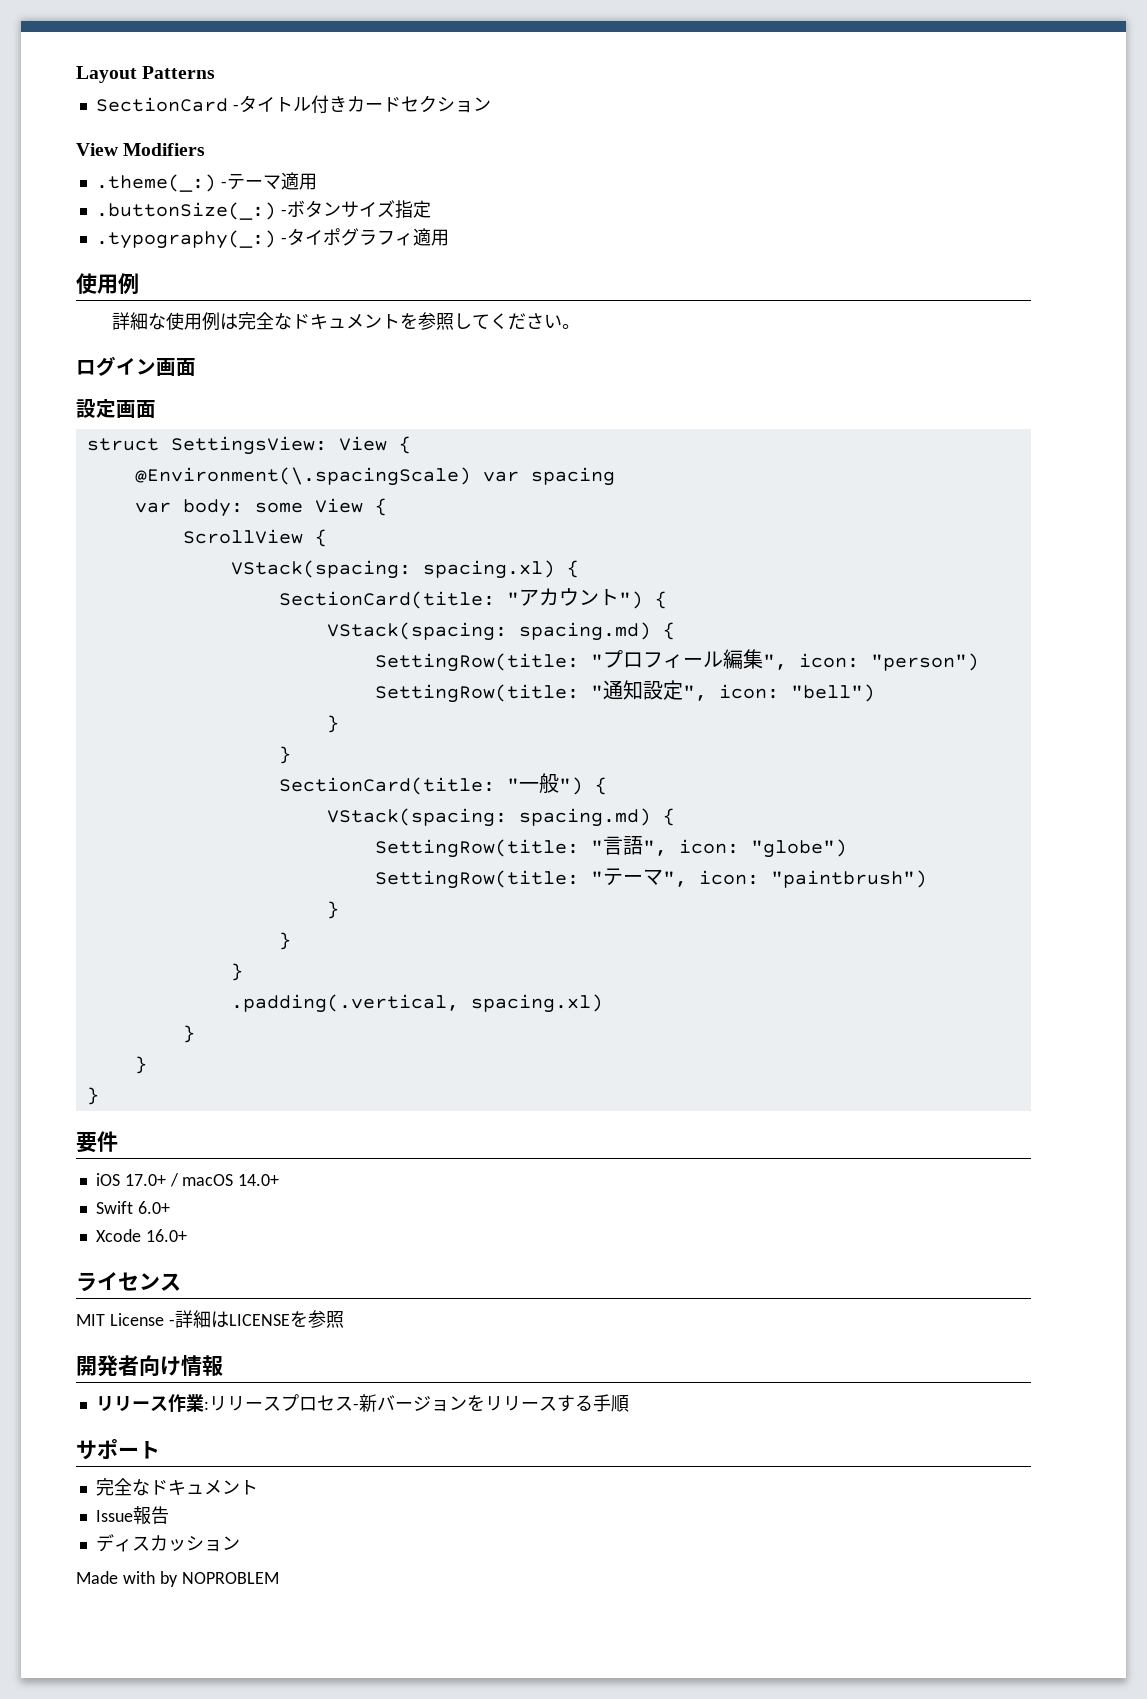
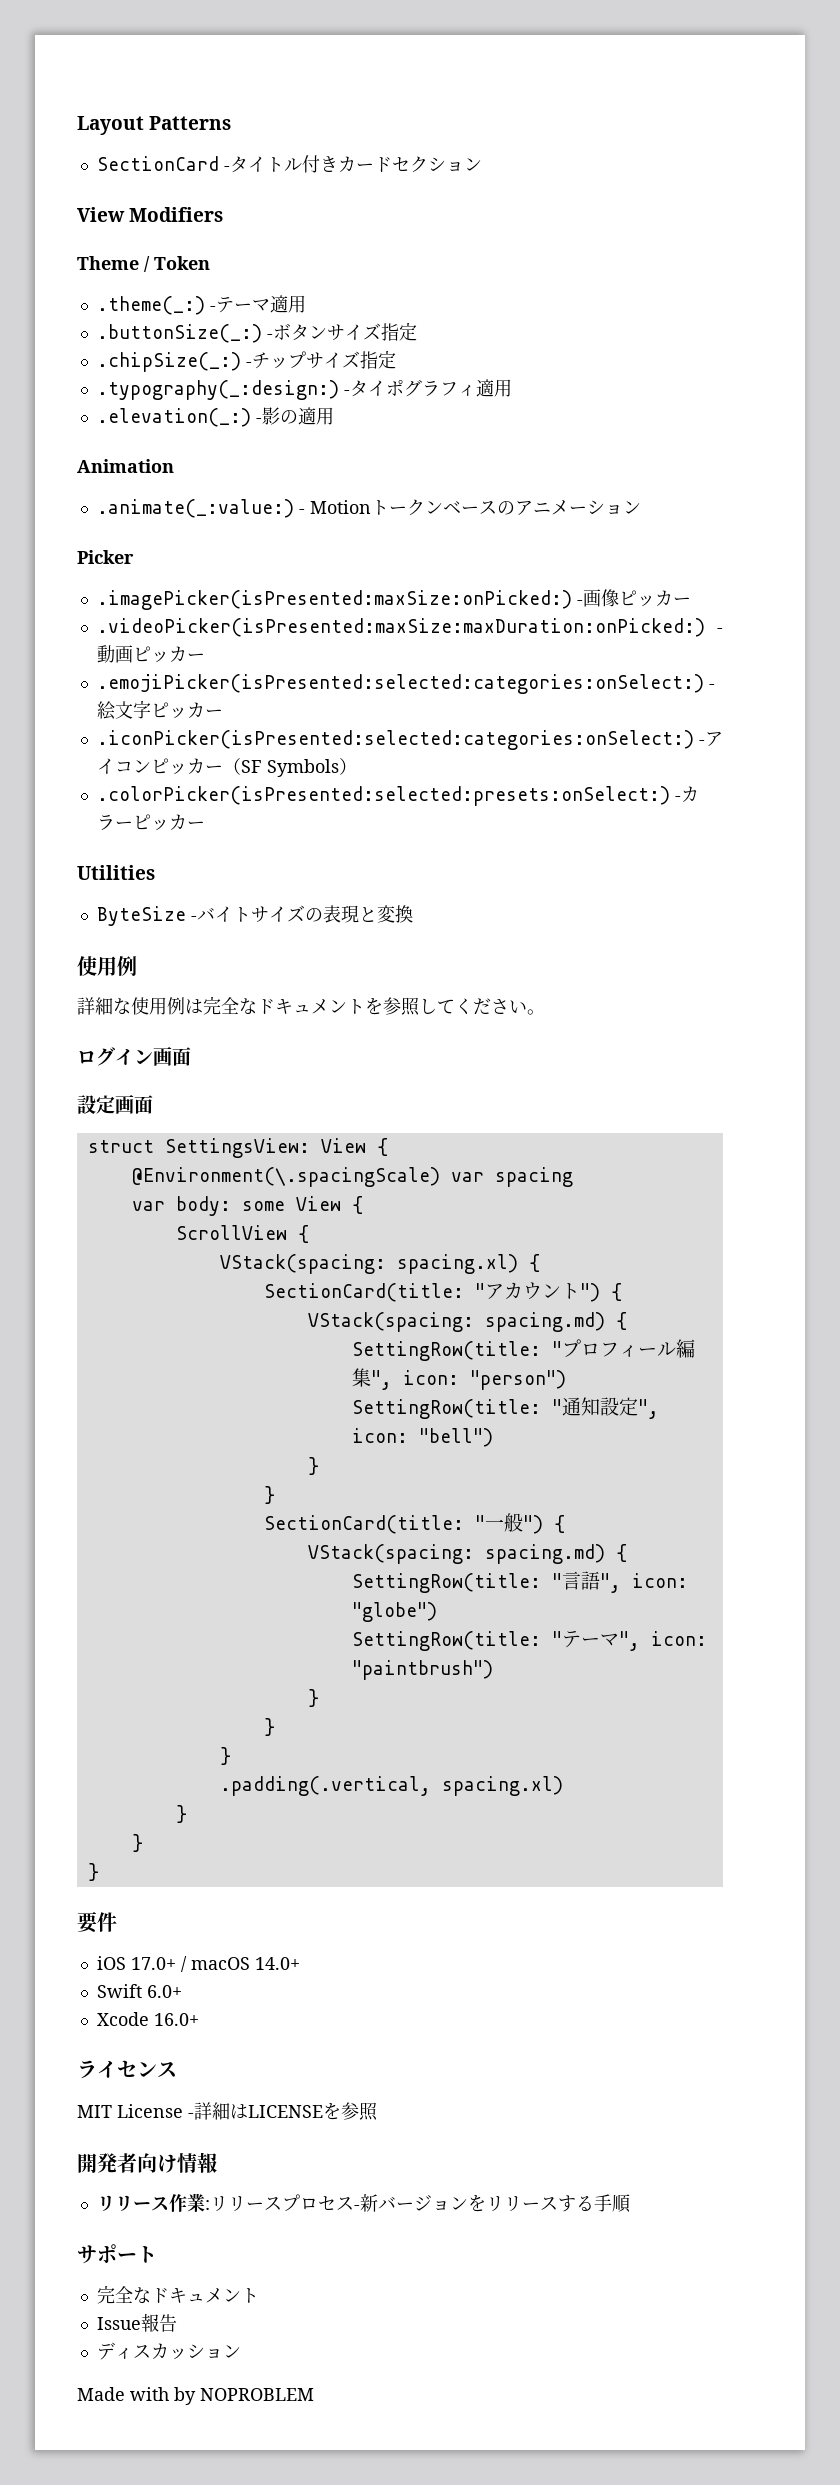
+ Theme / Token
- .typography(_:) -タイポグラフィ適用
+ .chipSize(_:) -チップサイズ指定
+ .typography(_:design:) -タイポグラフィ適用
+ .elevation(_:) -影の適用
+ Animation
+ .animate(_:value:) - Motionトークンベースのアニメーション
+ Picker
+ .imagePicker(isPresented:maxSize:onPicked:) -画像ピッカー
+ .videoPicker(isPresented:maxSize:maxDuration:onPicked:) -動画ピッカー
+ .emojiPicker(isPresented:selected:categories:onSelect:) -絵文字ピッカー
+ .iconPicker(isPresented:selected:categories:onSelect:) -アイコンピッカー（SF Symbols）
+ .colorPicker(isPresented:selected:presets:onSelect:) -カラーピッカー
+ Utilities
+ ByteSize -バイトサイズの表現と変換

